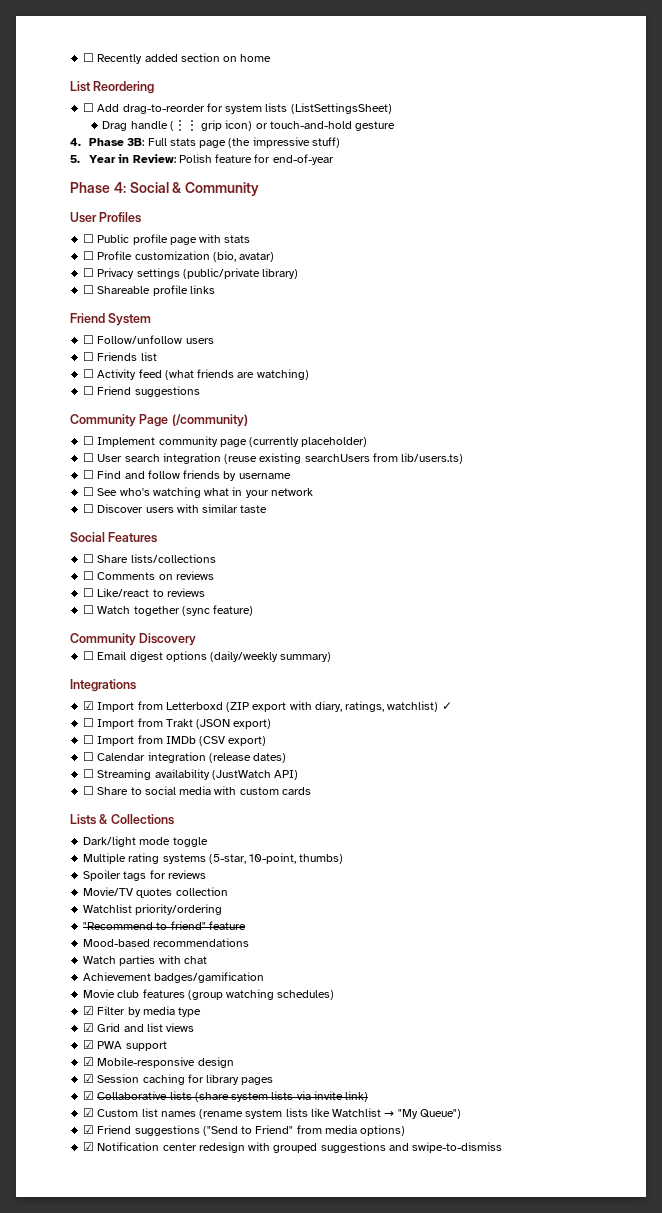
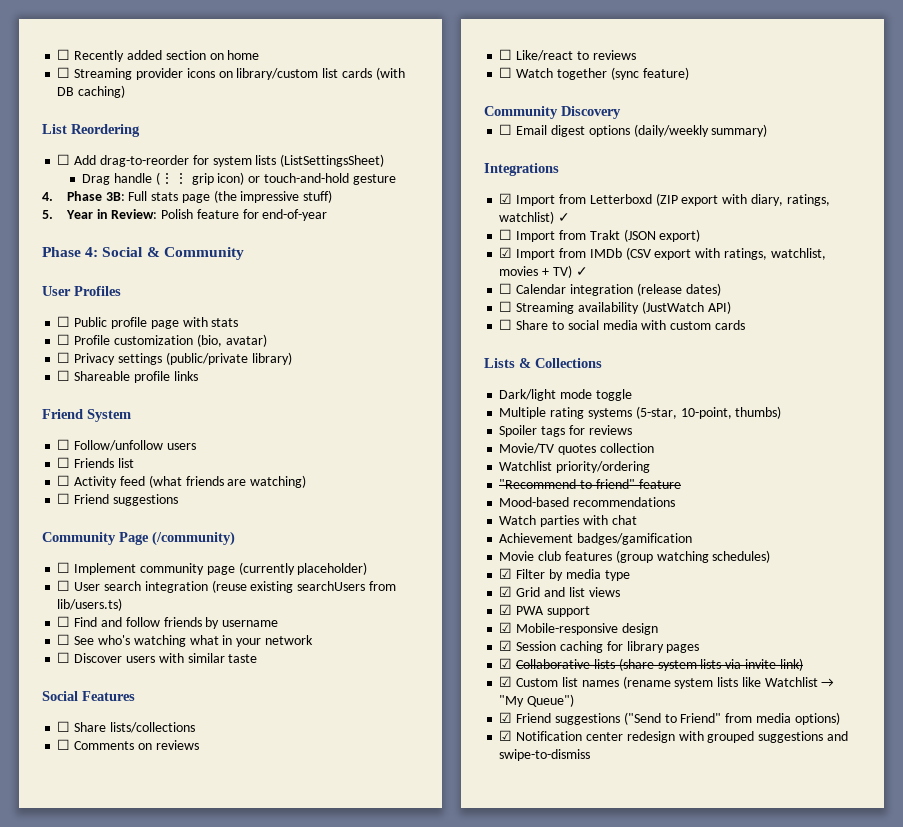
+ ☐ Streaming provider icons on library/custom list cards (with DB caching)
- ☐ Import from IMDb (CSV export)
+ ☑ Import from IMDb (CSV export with ratings, watchlist, movies + TV) ✓

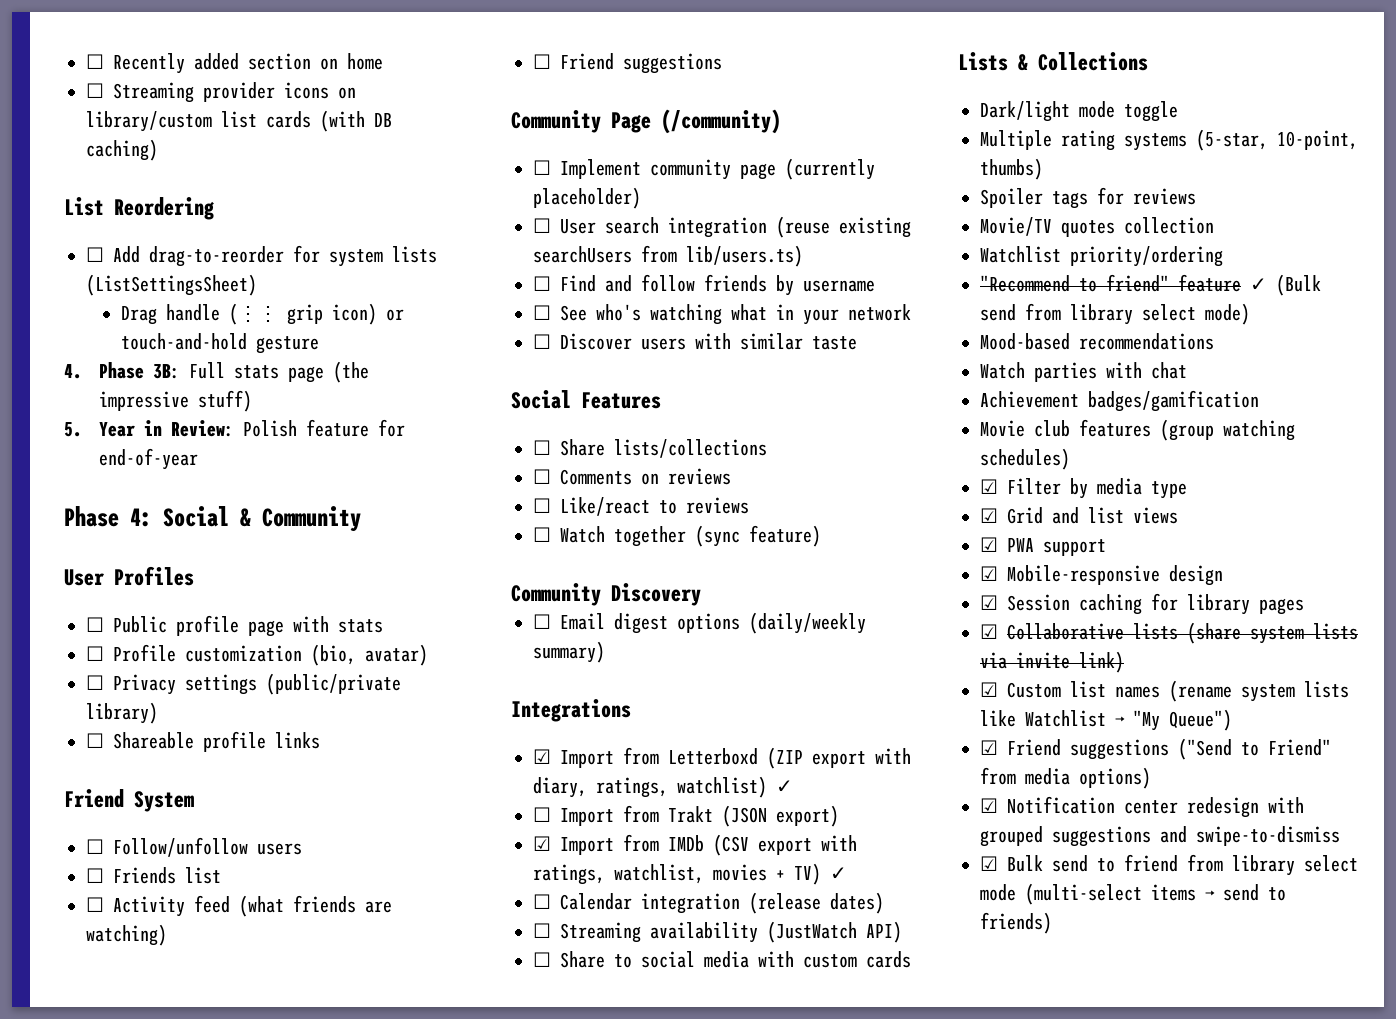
- "Recommend to friend" feature
+ "Recommend to friend" feature ✓ (Bulk send from library select mode)
+ ☑ Bulk send to friend from library select mode (multi-select items → send to friends)

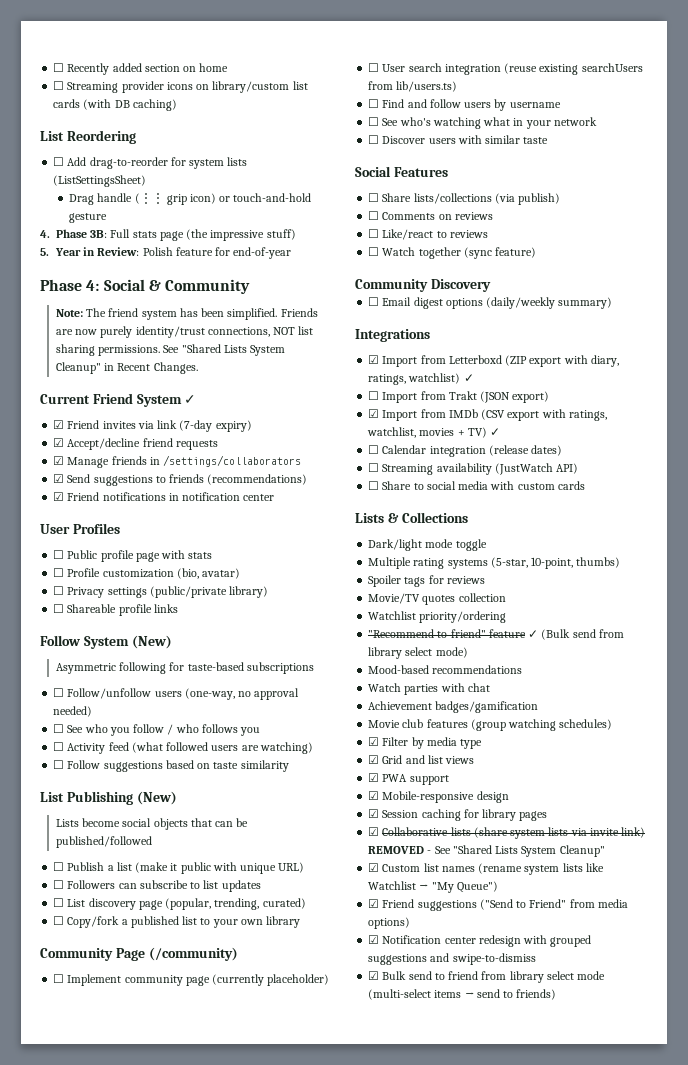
+ Note: The friend system has been simplified. Friends are now purely identity/trust connections, NOT list sharing permissions. See "Shared Lists System Cleanup" in Recent Changes.
+ Current Friend System ✓
+ ☑ Friend invites via link (7-day expiry)
+ ☑ Accept/decline friend requests
+ ☑ Manage friends in /settings/collaborators
+ ☑ Send suggestions to friends (recommendations)
+ ☑ Friend notifications in notification center
- Friend System
- ☐ Follow/unfollow users
- ☐ Friends list
+ Follow System (New)
+ Asymmetric following for taste-based subscriptions
+ ☐ Follow/unfollow users (one-way, no approval needed)
+ ☐ See who you follow / who follows you
- ☐ Activity feed (what friends are watching)
+ ☐ Activity feed (what followed users are watching)
- ☐ Friend suggestions
+ ☐ Follow suggestions based on taste similarity
+ List Publishing (New)
+ Lists become social objects that can be published/followed
+ ☐ Publish a list (make it public with unique URL)
+ ☐ Followers can subscribe to list updates
+ ☐ List discovery page (popular, trending, curated)
+ ☐ Copy/fork a published list to your own library
- ☐ Find and follow friends by username
+ ☐ Find and follow users by username
- ☐ Share lists/collections
+ ☐ Share lists/collections (via publish)
- ☑ Collaborative lists (share system lists via invite link)
+ ☑ Collaborative lists (share system lists via invite link) REMOVED - See "Shared Lists System Cleanup"

